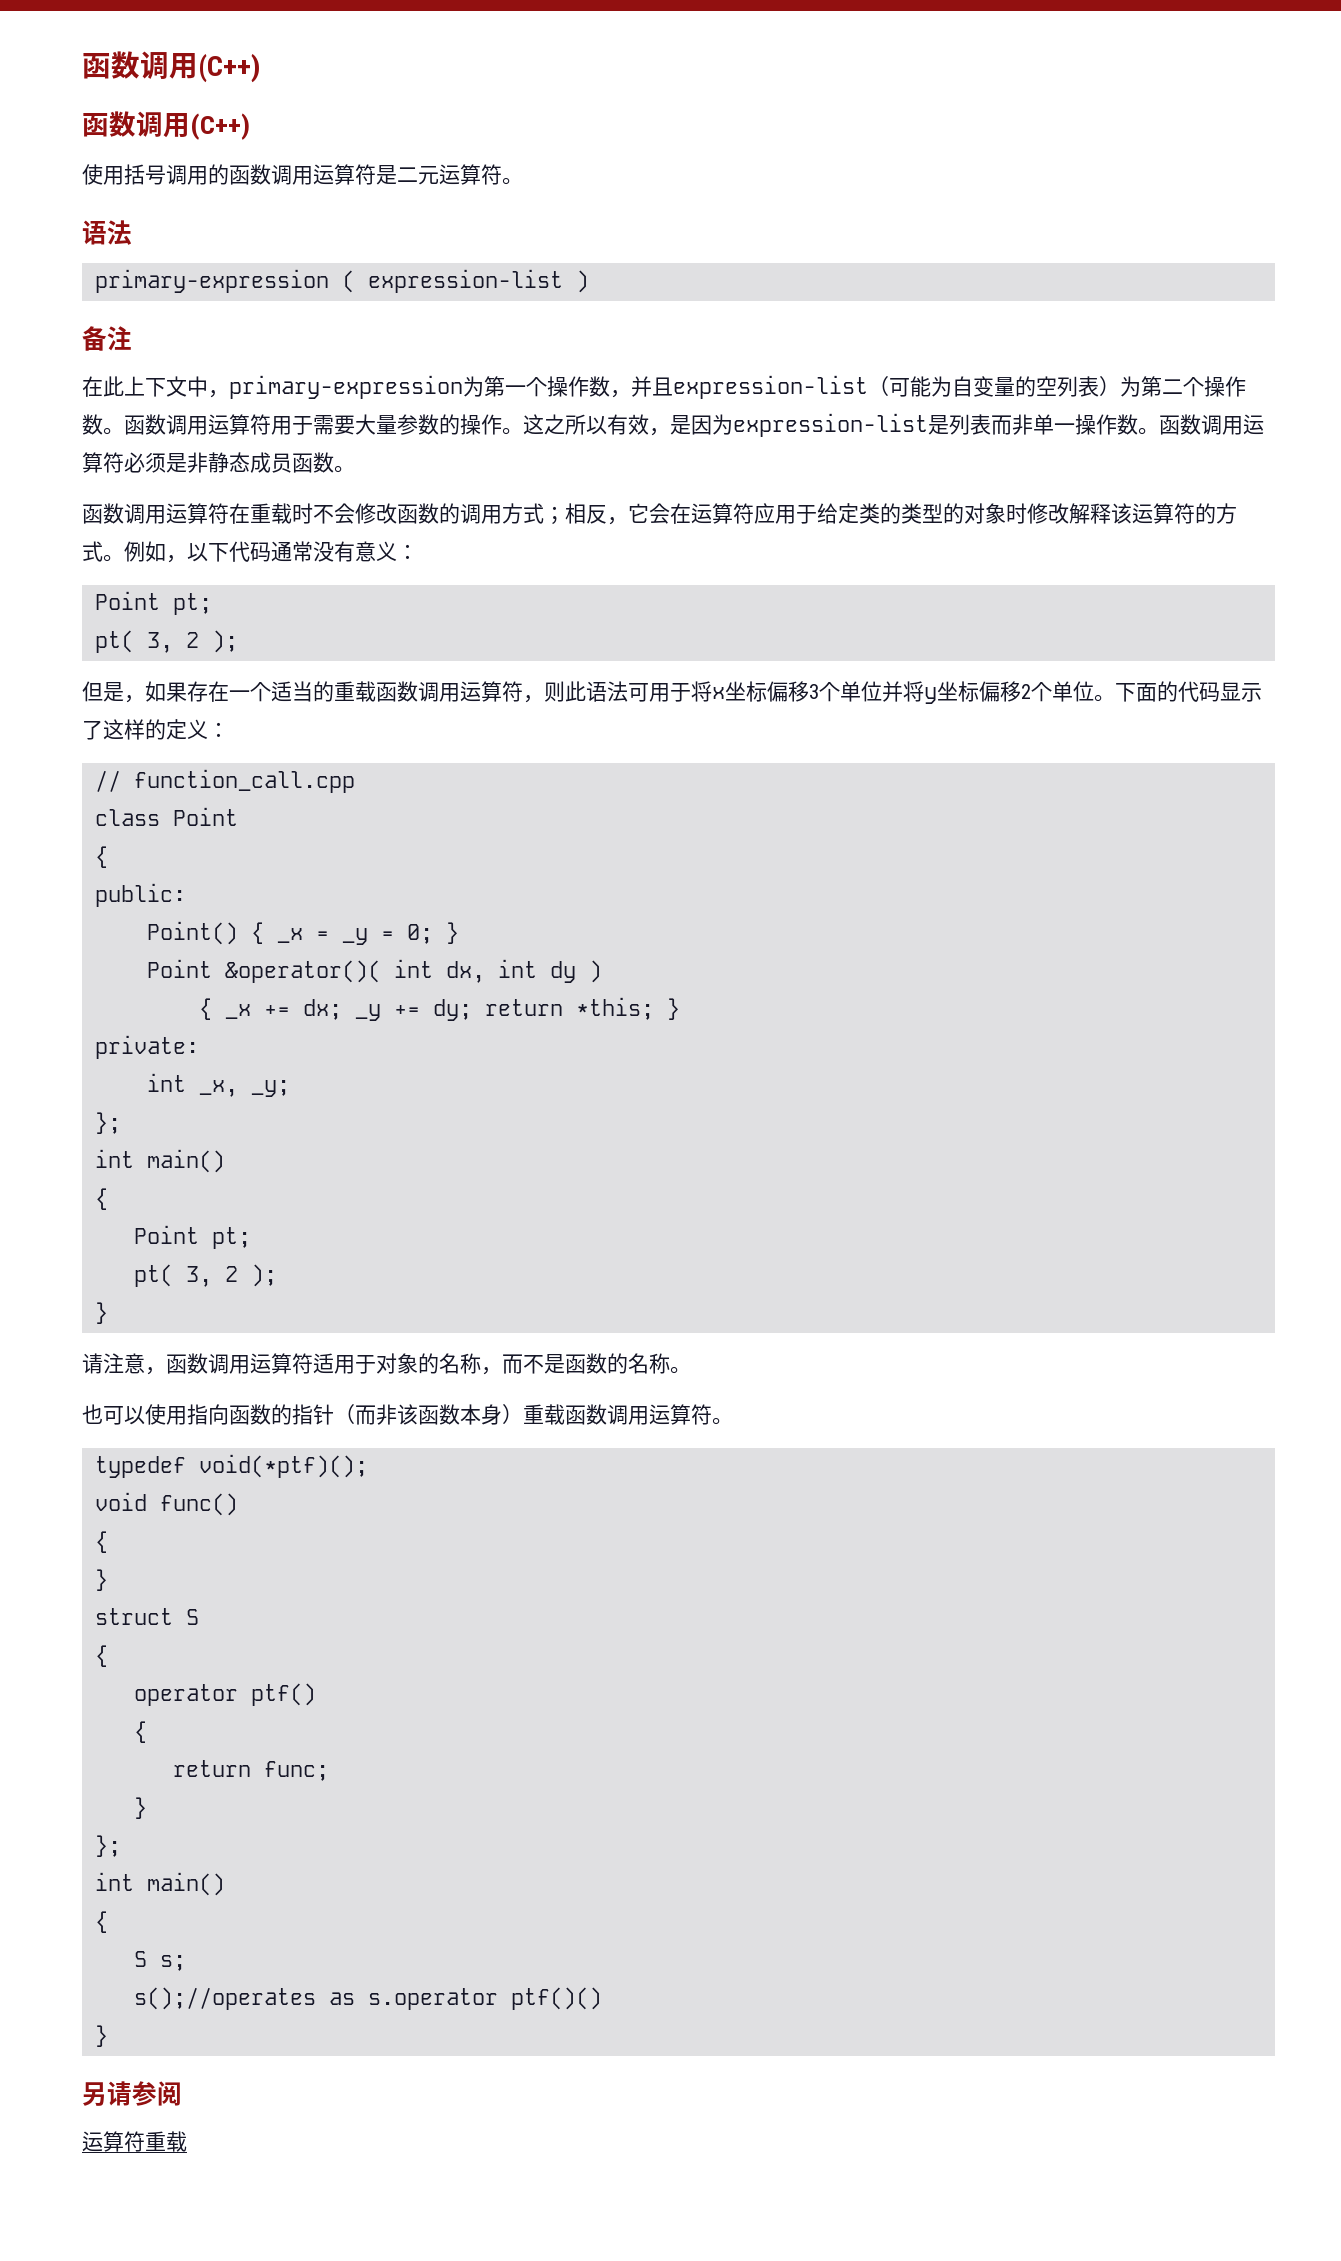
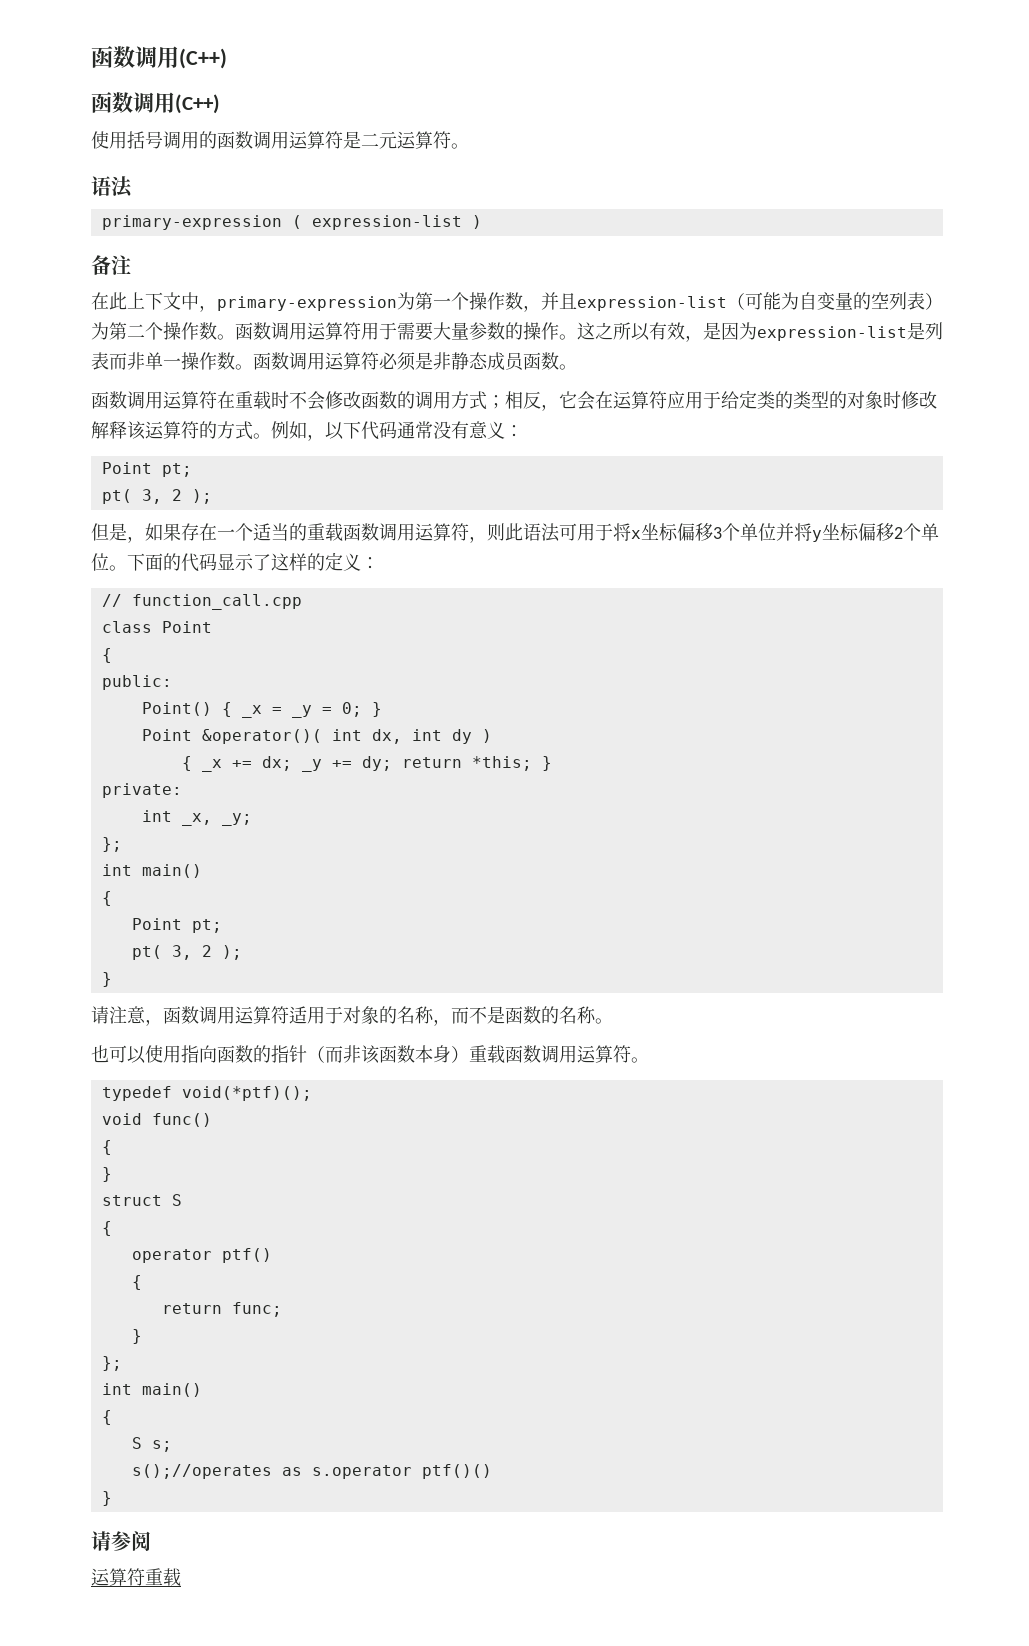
- 另请参阅
+ 请参阅

